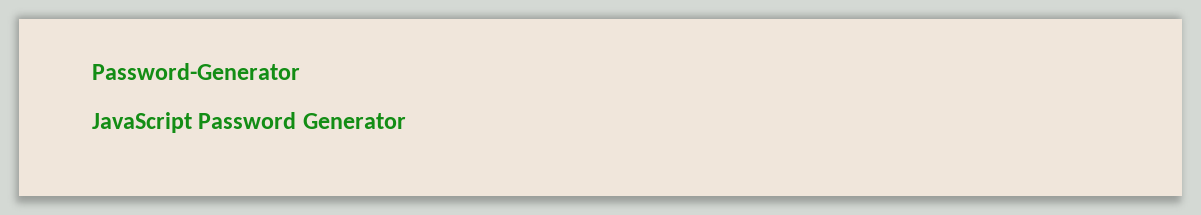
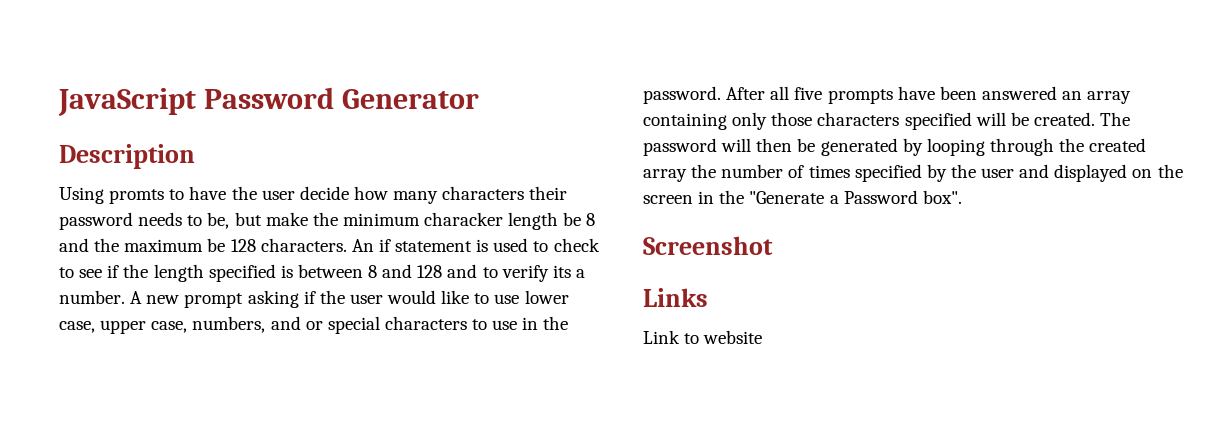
- Password-Generator
+ Description
+ Using promts to have the user decide how many characters their password needs to be, but make the minimum characker length be 8 and the maximum be 128 characters. An if statement is used to check to see if the length specified is between 8 and 128 and to verify its a number. A new prompt asking if the user would like to use lower case, upper case, numbers, and or special characters to use in the password. After all five prompts have been answered an array containing only those characters specified will be created. The password will then be generated by looping through the created array the number of times specified by the user and displayed on the screen in the "Generate a Password box".
+ Screenshot
+ Links
+ Link to website

